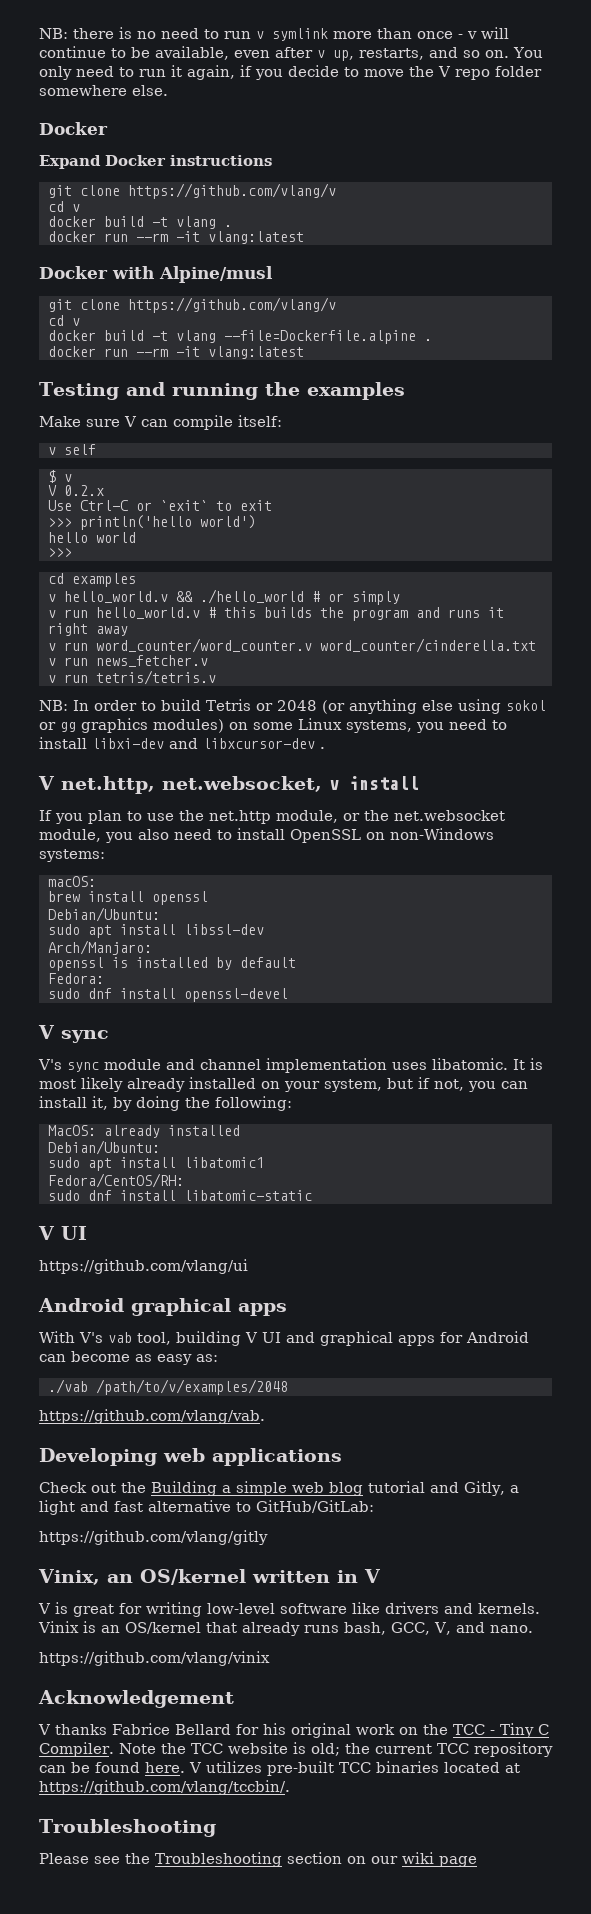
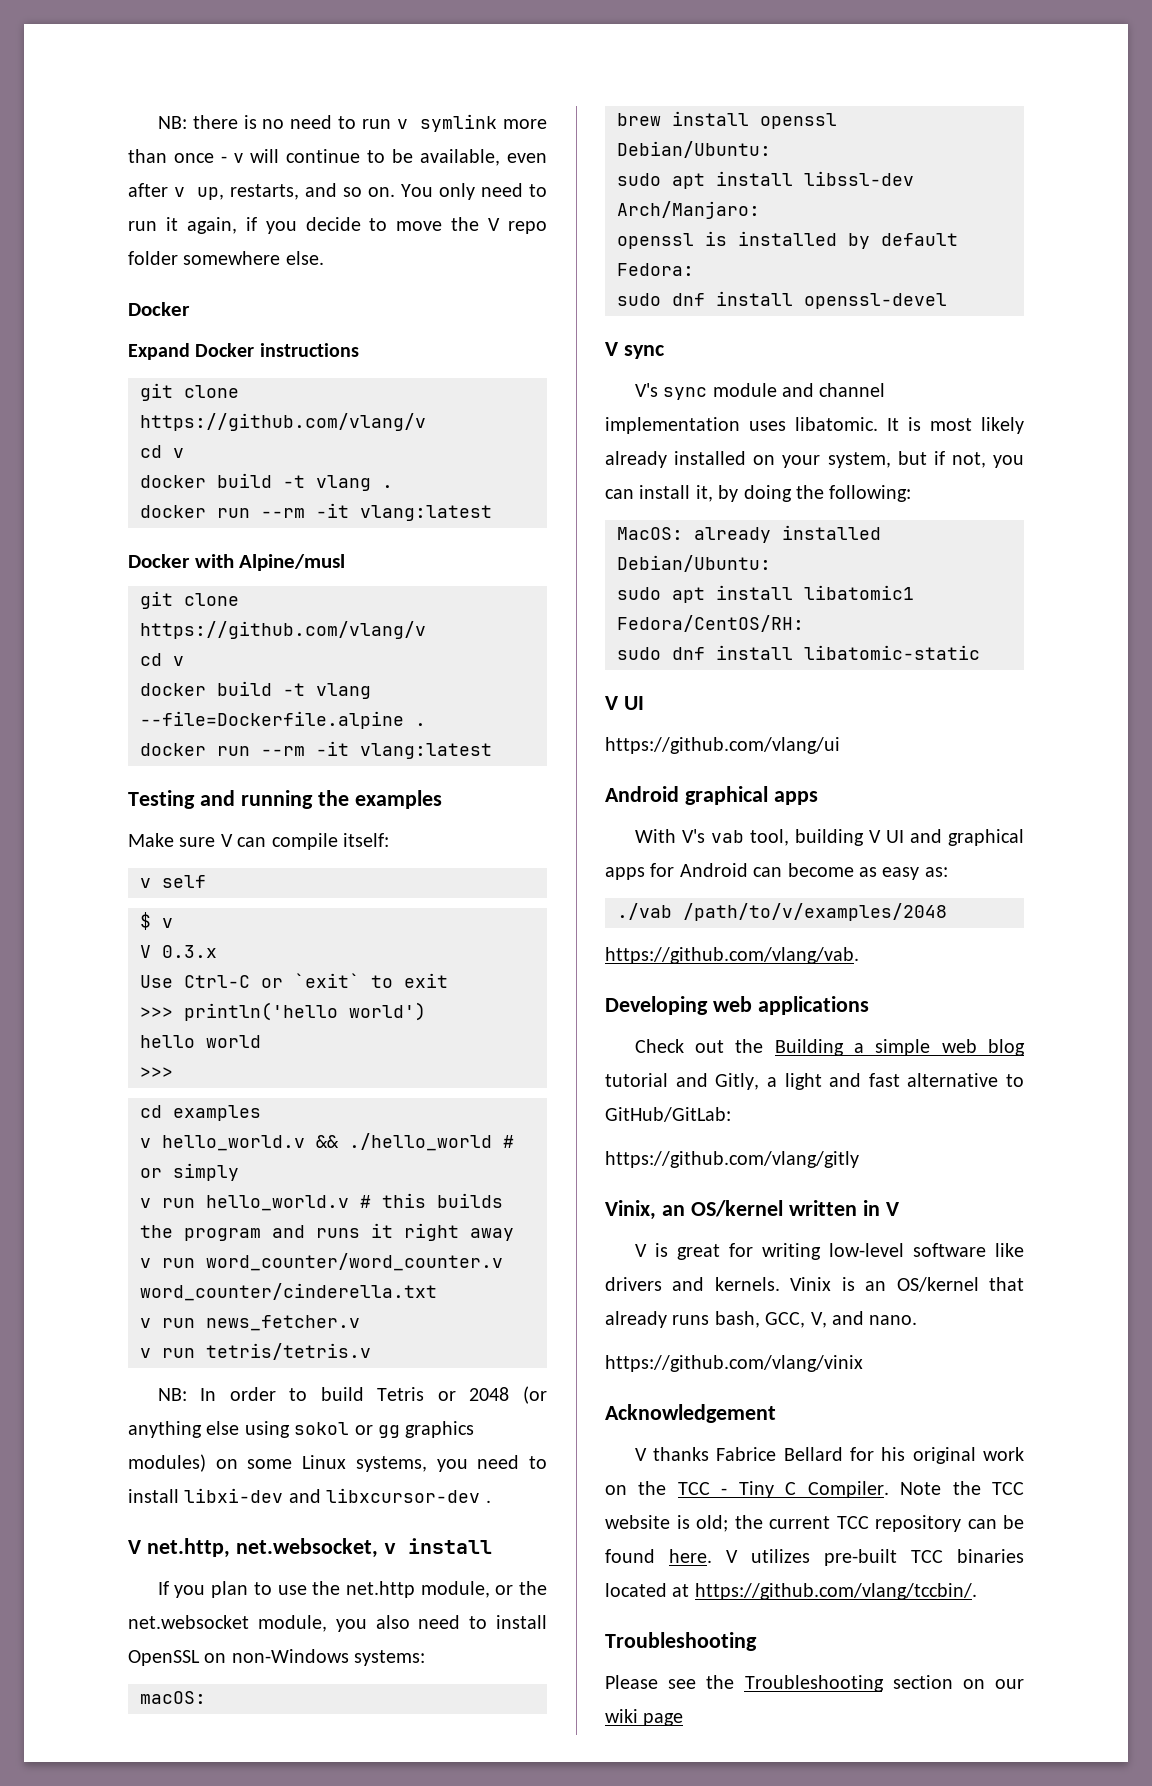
- V 0.2.x
+ V 0.3.x

